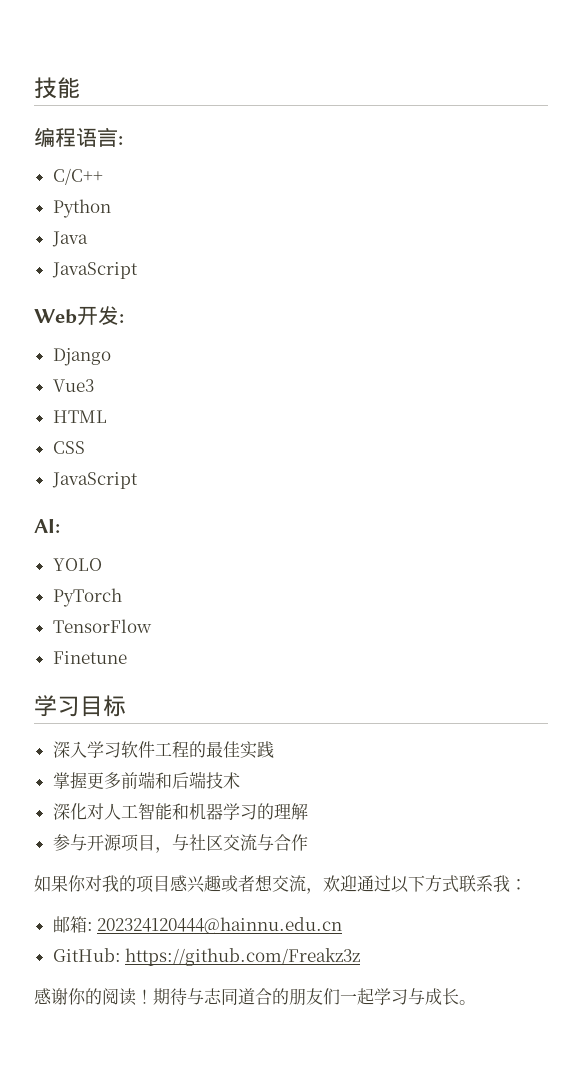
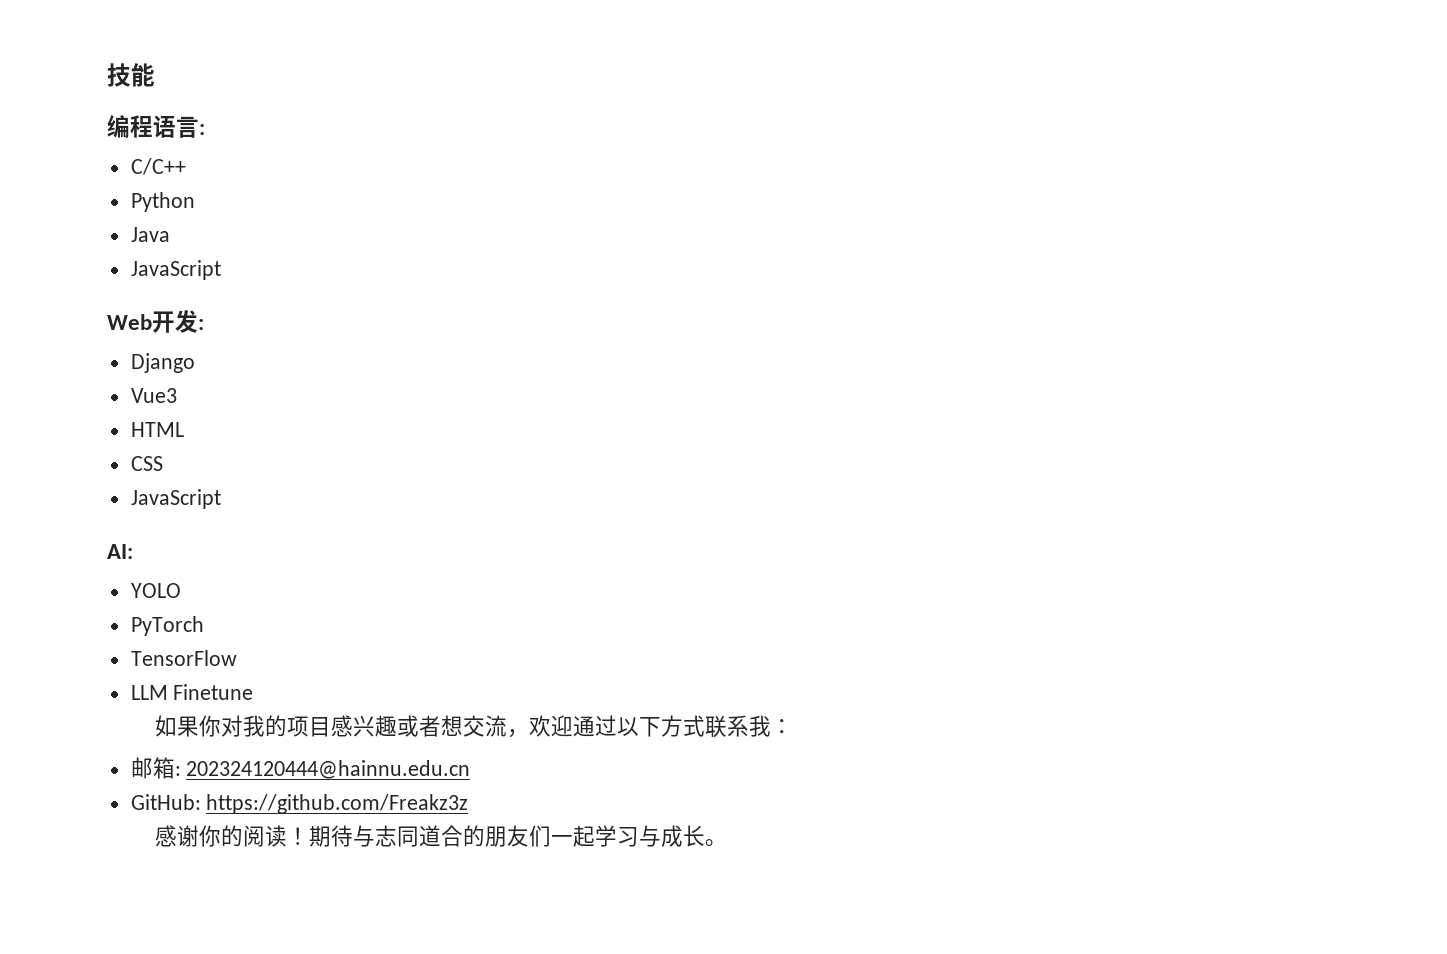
- Finetune
+ LLM Finetune
- 学习目标
- 深入学习软件工程的最佳实践
- 掌握更多前端和后端技术
- 深化对人工智能和机器学习的理解
- 参与开源项目，与社区交流与合作

